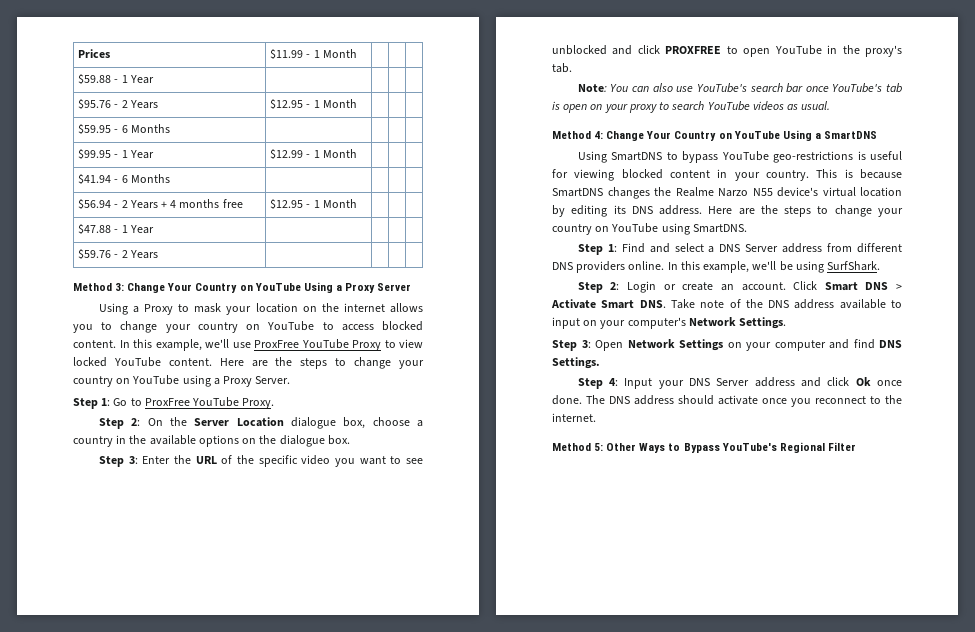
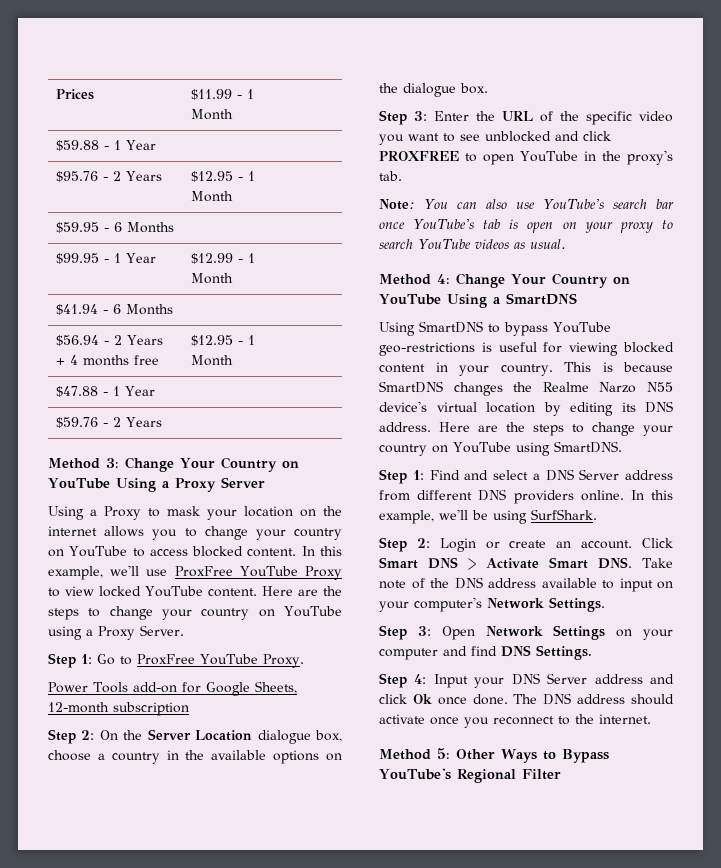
+ Power Tools add-on for Google Sheets, 12-month subscription

